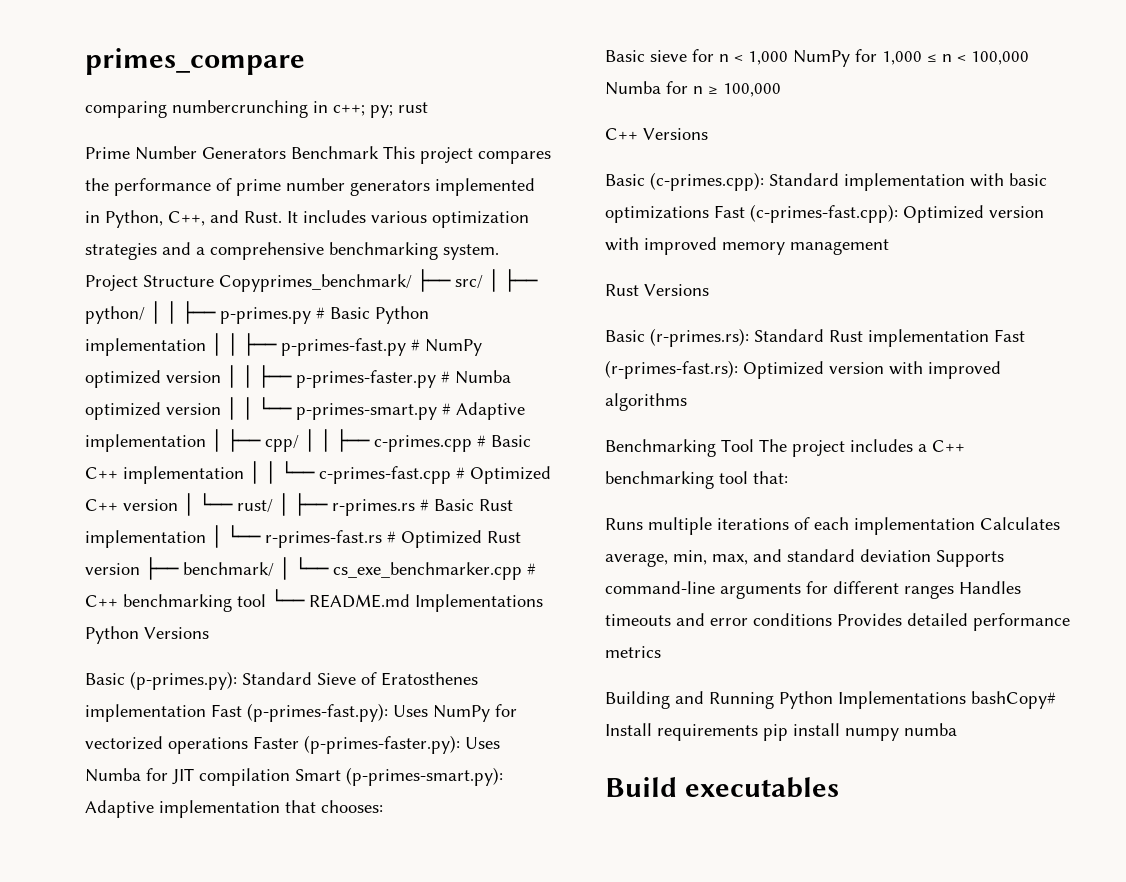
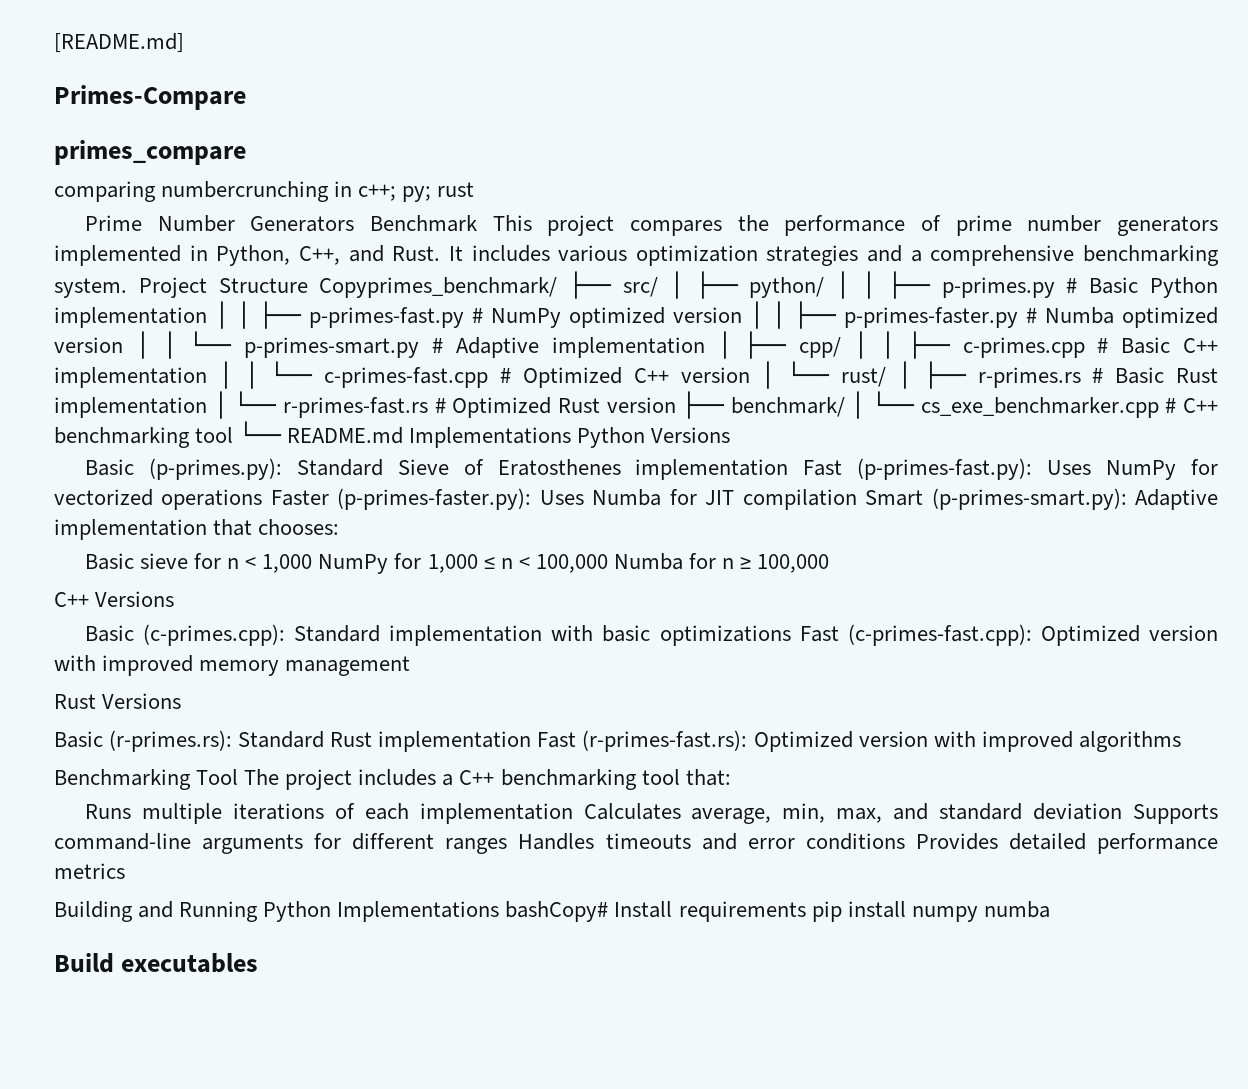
+ [README.md]
+ Primes-Compare

